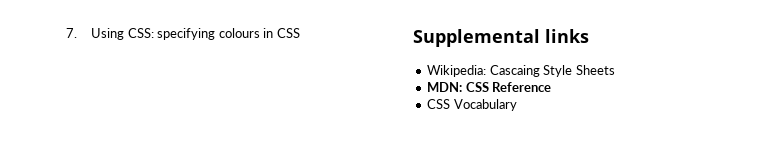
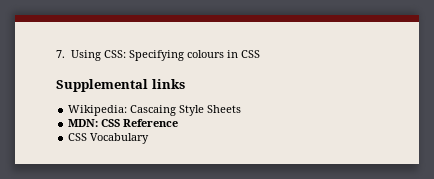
- 7. Using CSS: specifying colours in CSS
+ 7. Using CSS: Specifying colours in CSS

